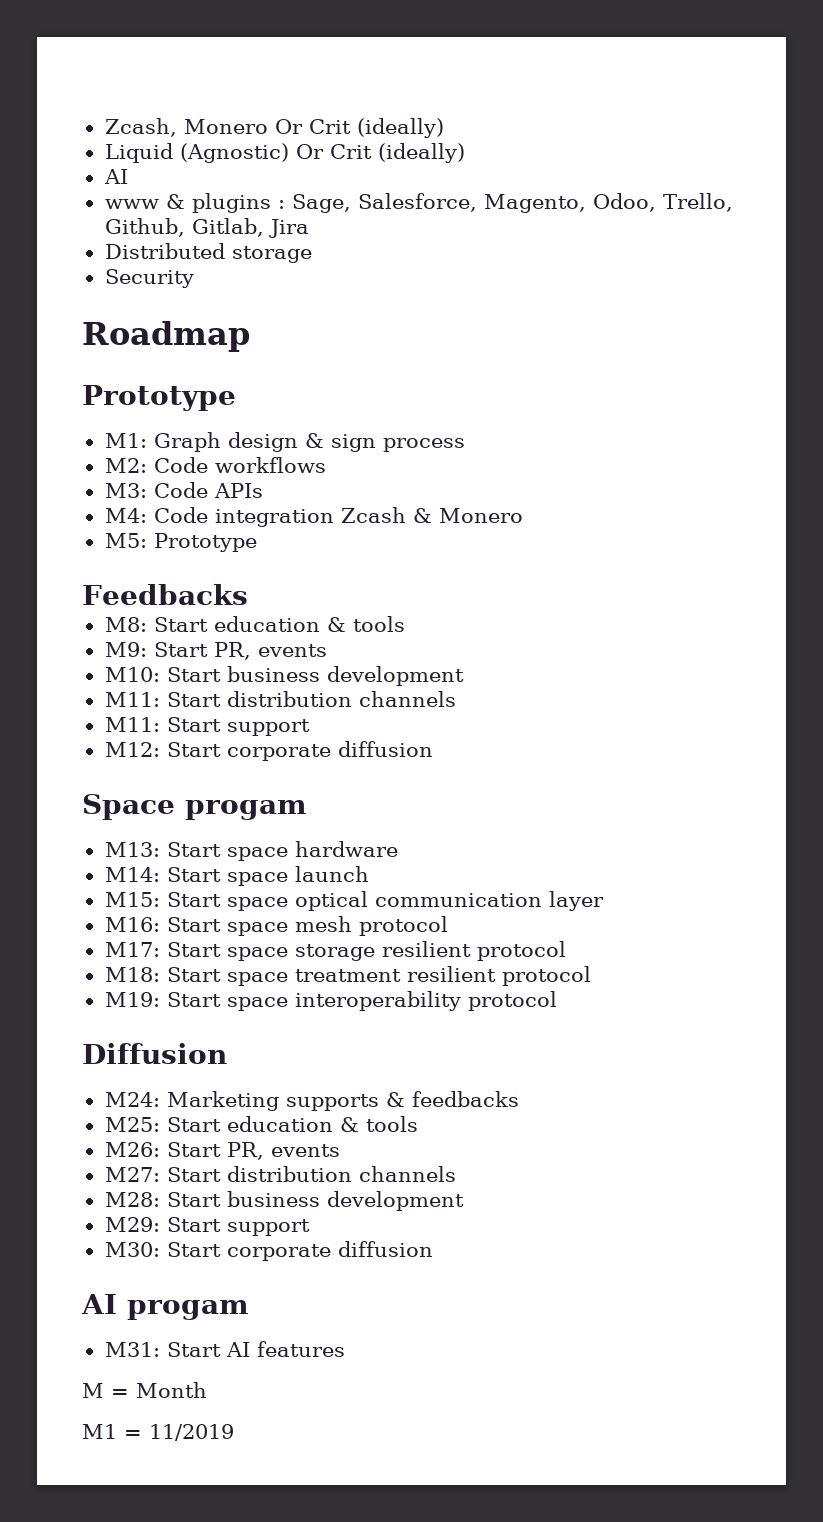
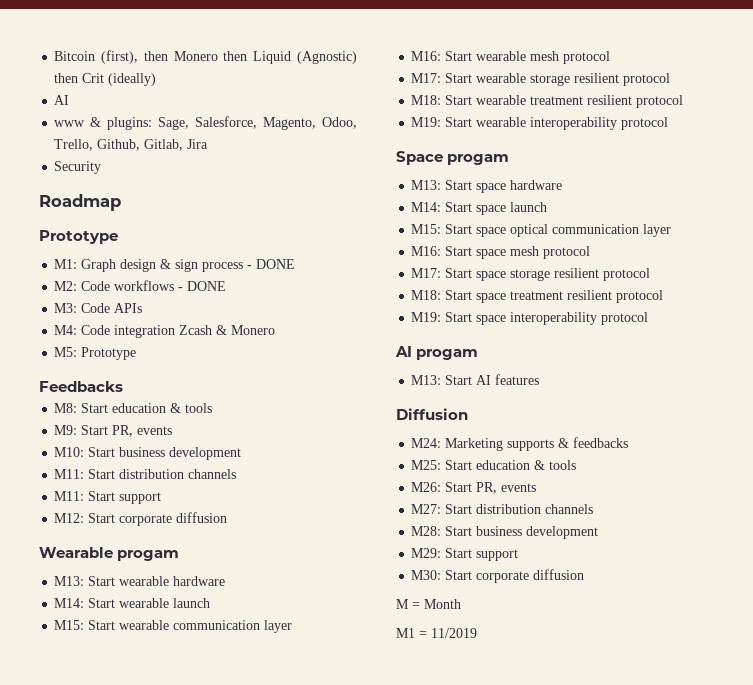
- Zcash, Monero Or Crit (ideally)
- Liquid (Agnostic) Or Crit (ideally)
+ Bitcoin (first), then Monero then Liquid (Agnostic) then Crit (ideally)
- www & plugins : Sage, Salesforce, Magento, Odoo, Trello, Github, Gitlab, Jira
+ www & plugins: Sage, Salesforce, Magento, Odoo, Trello, Github, Gitlab, Jira
- Distributed storage
- M1: Graph design & sign process
+ M1: Graph design & sign process - DONE
- M2: Code workflows
+ M2: Code workflows - DONE
+ Wearable progam
+ M13: Start wearable hardware
+ M14: Start wearable launch
+ M15: Start wearable communication layer
+ M16: Start wearable mesh protocol
+ M17: Start wearable storage resilient protocol
+ M18: Start wearable treatment resilient protocol
+ M19: Start wearable interoperability protocol
+ AI progam
+ M13: Start AI features
- AI progam
- M31: Start AI features

